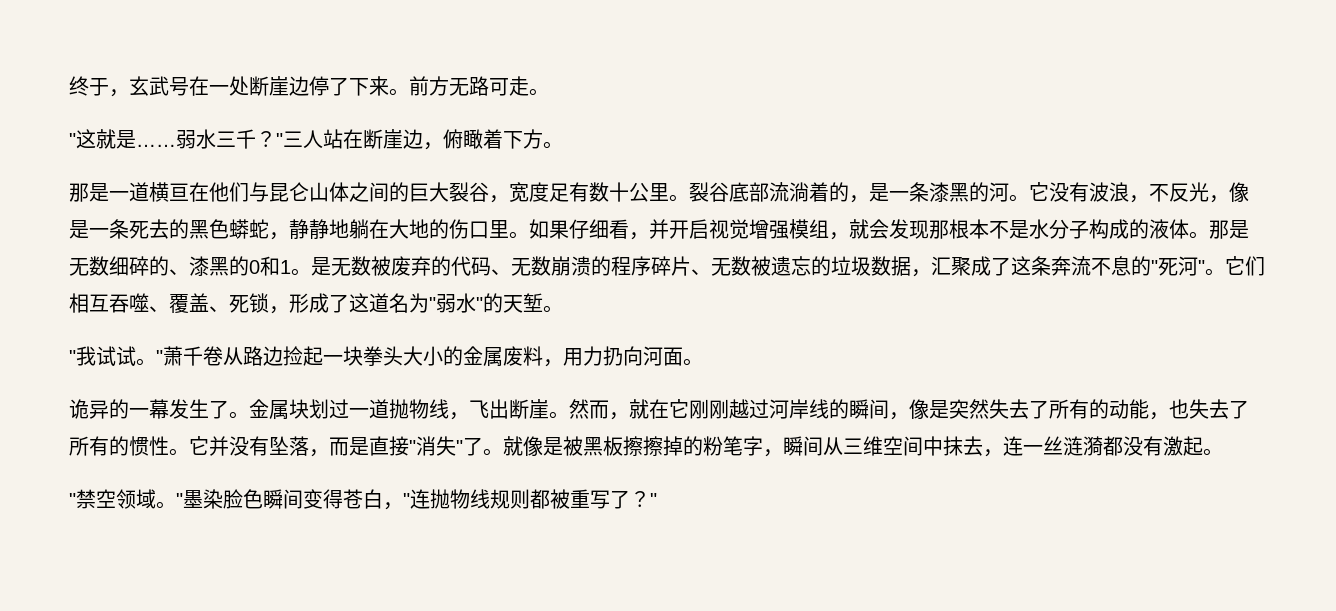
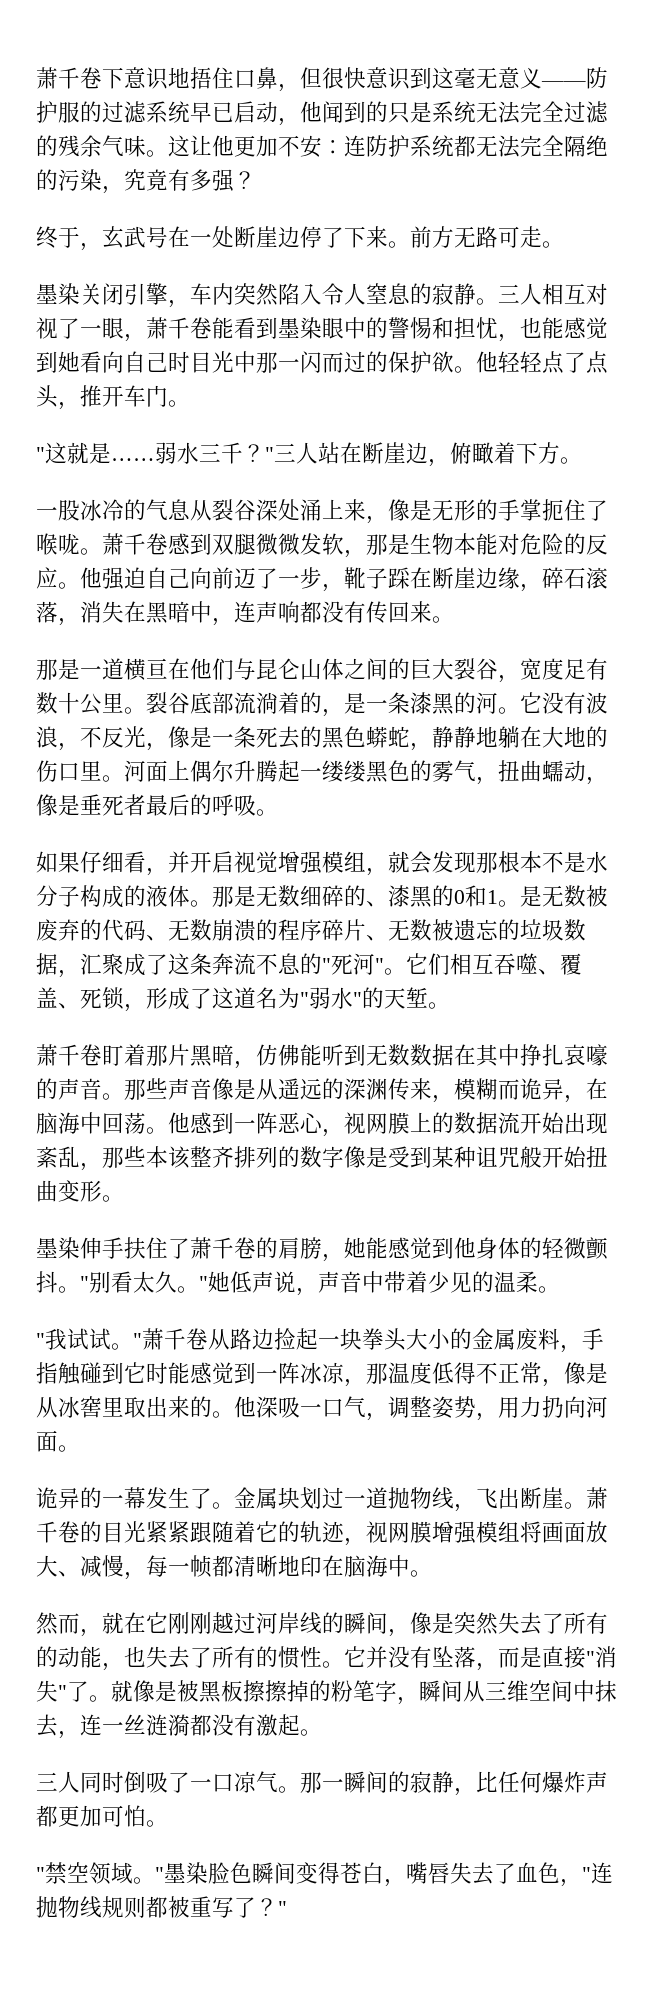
+ 萧千卷下意识地捂住口鼻，但很快意识到这毫无意义——防护服的过滤系统早已启动，他闻到的只是系统无法完全过滤的残余气味。这让他更加不安：连防护系统都无法完全隔绝的污染，究竟有多强？
+ 墨染关闭引擎，车内突然陷入令人窒息的寂静。三人相互对视了一眼，萧千卷能看到墨染眼中的警惕和担忧，也能感觉到她看向自己时目光中那一闪而过的保护欲。他轻轻点了点头，推开车门。
+ 一股冰冷的气息从裂谷深处涌上来，像是无形的手掌扼住了喉咙。萧千卷感到双腿微微发软，那是生物本能对危险的反应。他强迫自己向前迈了一步，靴子踩在断崖边缘，碎石滚落，消失在黑暗中，连声响都没有传回来。
- 它没有波浪，不反光，像是一条死去的黑色蟒蛇，静静地躺在大地的伤口里。如果仔细看，并开启视觉增强模组，就会发现那根本不是水分子构成的液体。
+ 它没有波浪，不反光，像是一条死去的黑色蟒蛇，静静地躺在大地的伤口里。河面上偶尔升腾起一缕缕黑色的雾气，扭曲蠕动，像是垂死者最后的呼吸。
+ 如果仔细看，并开启视觉增强模组，就会发现那根本不是水分子构成的液体。
+ 萧千卷盯着那片黑暗，仿佛能听到无数数据在其中挣扎哀嚎的声音。那些声音像是从遥远的深渊传来，模糊而诡异，在脑海中回荡。他感到一阵恶心，视网膜上的数据流开始出现紊乱，那些本该整齐排列的数字像是受到某种诅咒般开始扭曲变形。
+ 墨染伸手扶住了萧千卷的肩膀，她能感觉到他身体的轻微颤抖。"别看太久。"她低声说，声音中带着少见的温柔。
- "萧千卷从路边捡起一块拳头大小的金属废料，用力扔向河面。
+ "萧千卷从路边捡起一块拳头大小的金属废料，手指触碰到它时能感觉到一阵冰凉，那温度低得不正常，像是从冰窖里取出来的。他深吸一口气，调整姿势，用力扔向河面。
- 金属块划过一道抛物线，飞出断崖。然而，就在它刚刚越过河岸线的瞬间，像是突然失去了所有的动能，也失去了所有的惯性。
+ 金属块划过一道抛物线，飞出断崖。萧千卷的目光紧紧跟随着它的轨迹，视网膜增强模组将画面放大、减慢，每一帧都清晰地印在脑海中。
+ 然而，就在它刚刚越过河岸线的瞬间，像是突然失去了所有的动能，也失去了所有的惯性。
+ 三人同时倒吸了一口凉气。那一瞬间的寂静，比任何爆炸声都更加可怕。
- "墨染脸色瞬间变得苍白，"连抛物线规则都被重写了？
+ "墨染脸色瞬间变得苍白，嘴唇失去了血色，"连抛物线规则都被重写了？

